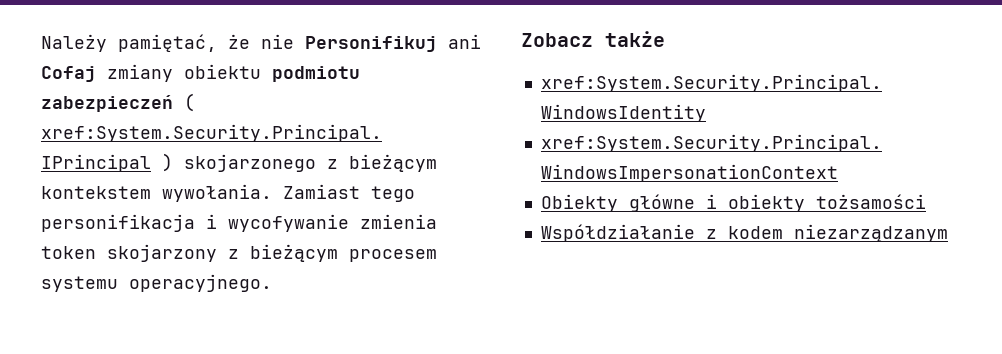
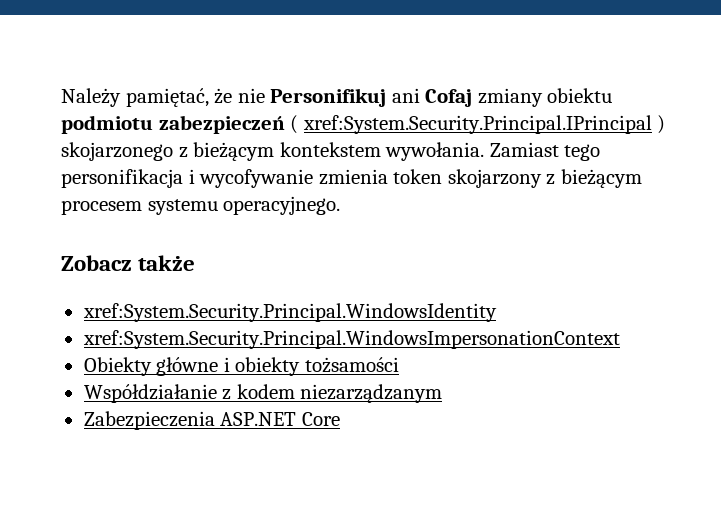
+ Zabezpieczenia ASP.NET Core

